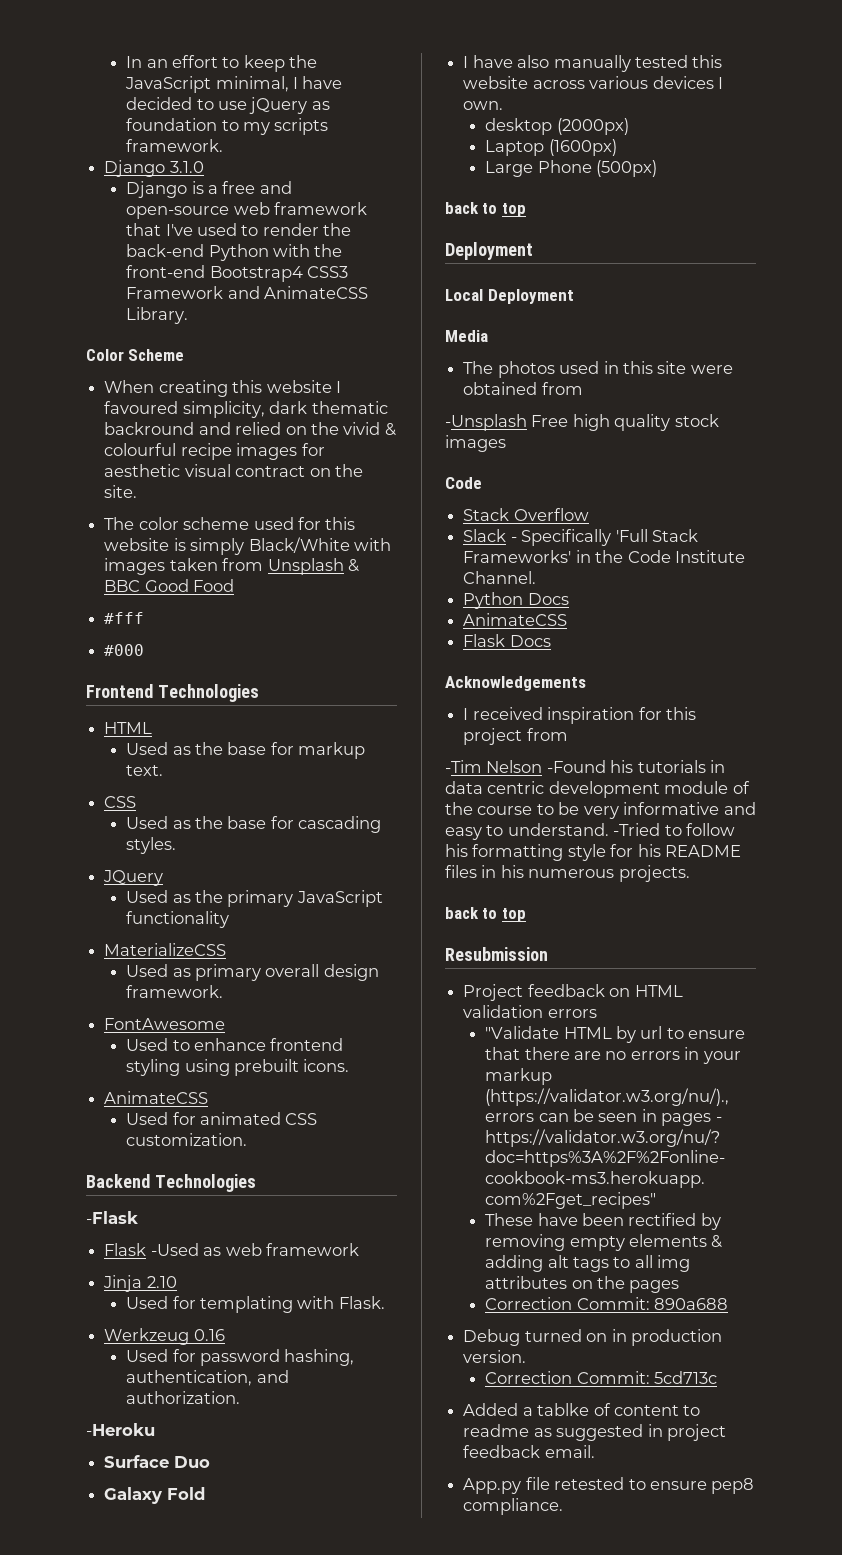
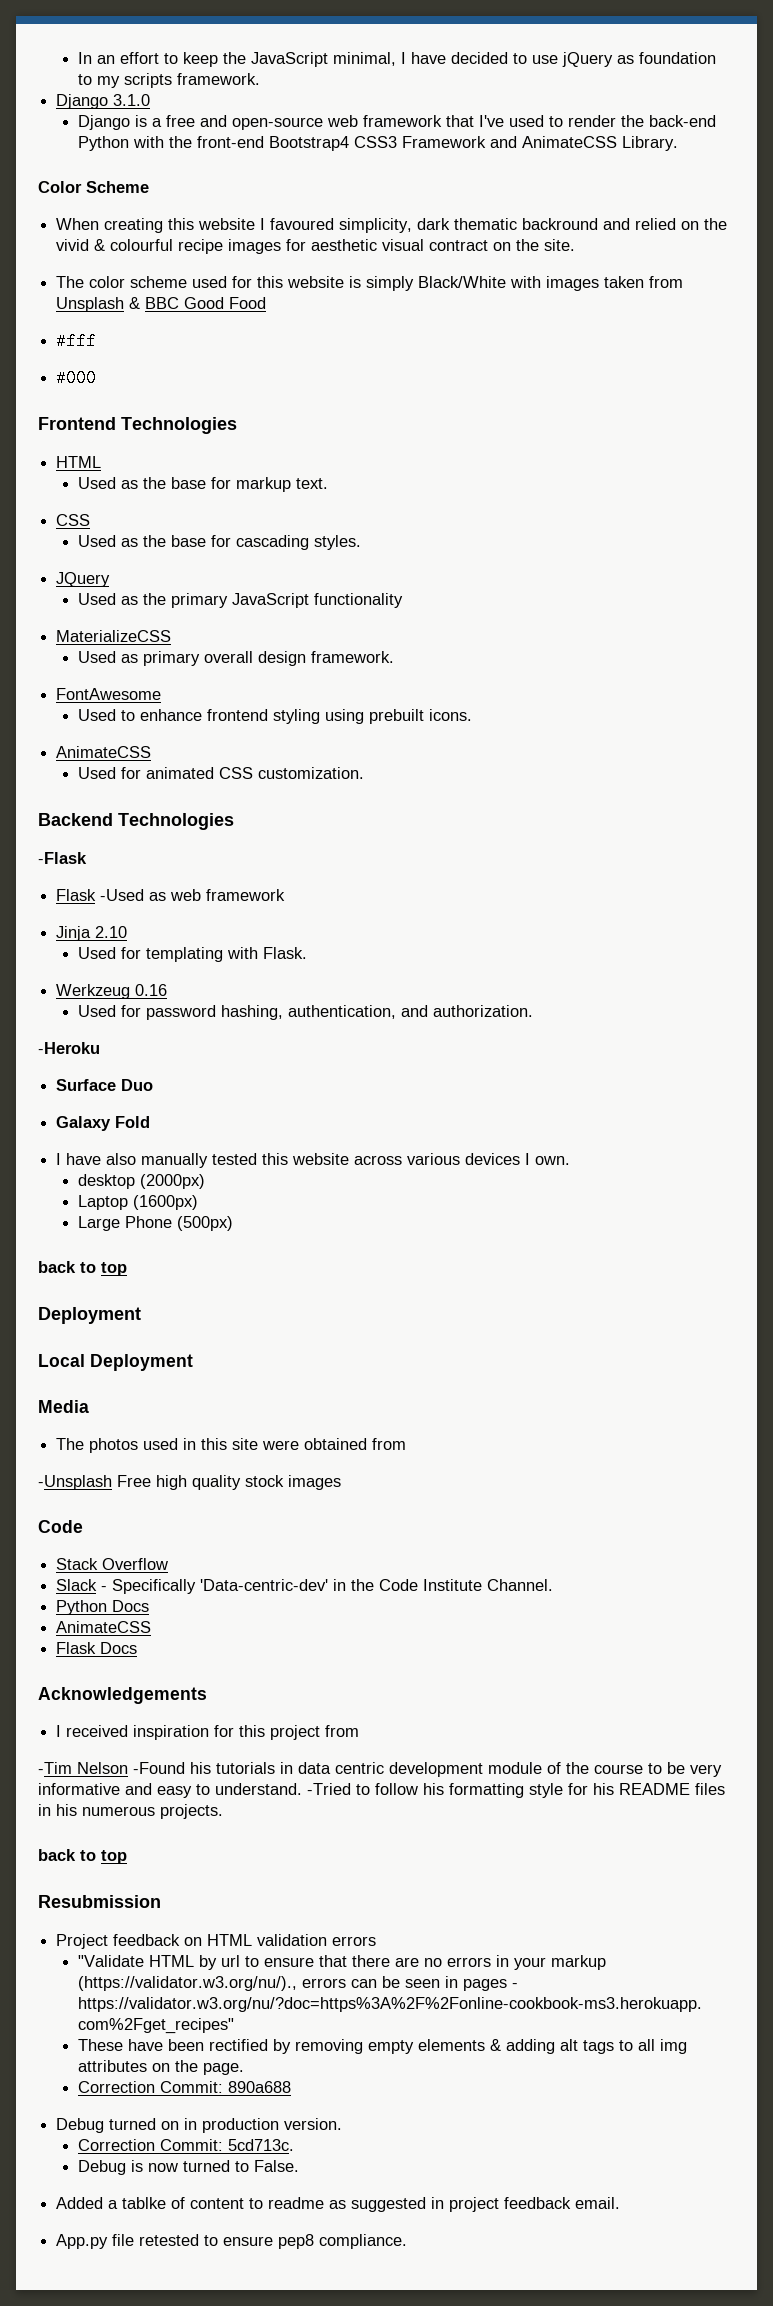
- Slack - Specifically 'Full Stack Frameworks' in the Code Institute Channel.
+ Slack - Specifically 'Data-centric-dev' in the Code Institute Channel.
- These have been rectified by removing empty elements & adding alt tags to all img attributes on the pages
+ These have been rectified by removing empty elements & adding alt tags to all img attributes on the page.
- Correction Commit: 5cd713c
+ Correction Commit: 5cd713c.
+ Debug is now turned to False.

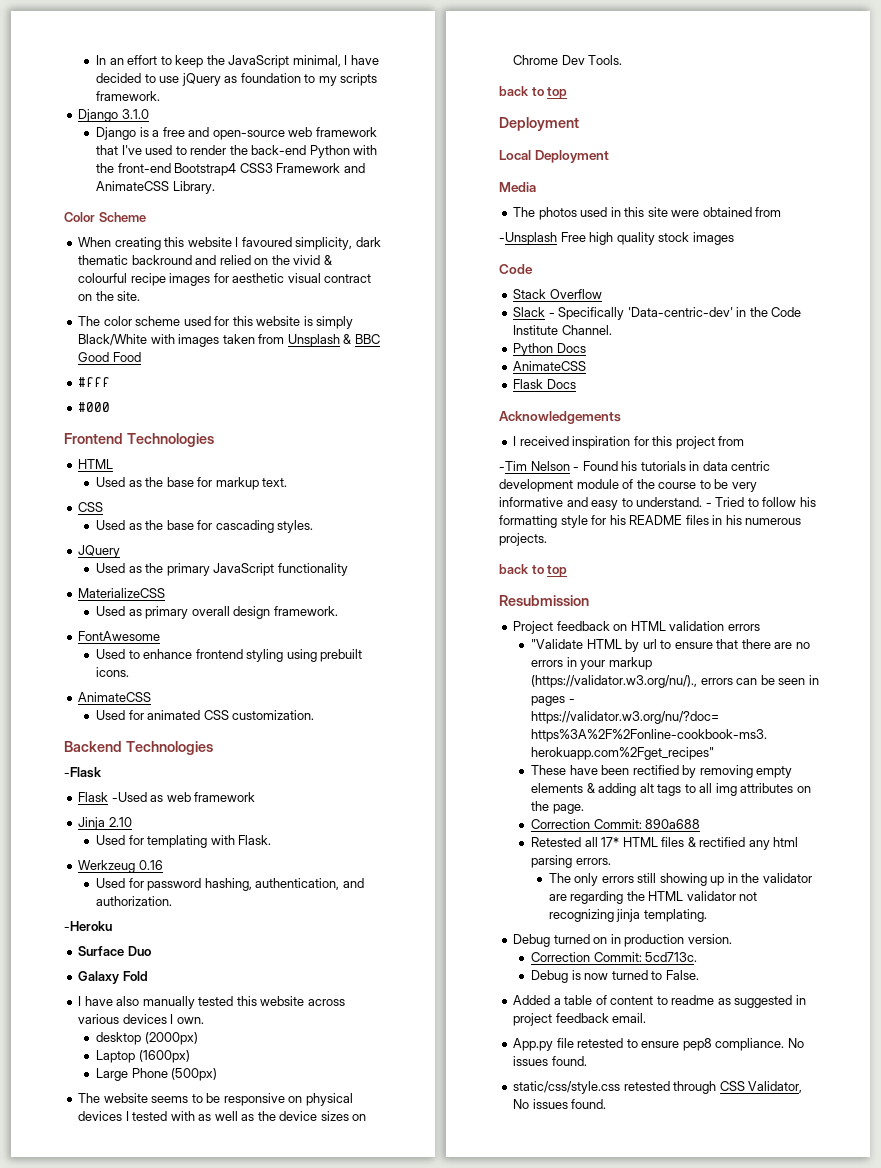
+ The website seems to be responsive on physical devices I tested with as well as the device sizes on Chrome Dev Tools.
- -Tim Nelson -Found his tutorials in data centric development module of the course to be very informative and easy to understand.
+ -Tim Nelson - Found his tutorials in data centric development module of the course to be very informative and easy to understand.
- -Tried to follow his formatting style for his README files in his numerous projects.
+ - Tried to follow his formatting style for his README files in his numerous projects.
+ Retested all 17* HTML files & rectified any html parsing errors.
+ The only errors still showing up in the validator are regarding the HTML validator not recognizing jinja templating.
- Added a tablke of content to readme as suggested in project feedback email.
+ Added a table of content to readme as suggested in project feedback email.
- App.py file retested to ensure pep8 compliance.
+ App.py file retested to ensure pep8 compliance. No issues found.
+ static/css/style.css retested through CSS Validator, No issues found.

